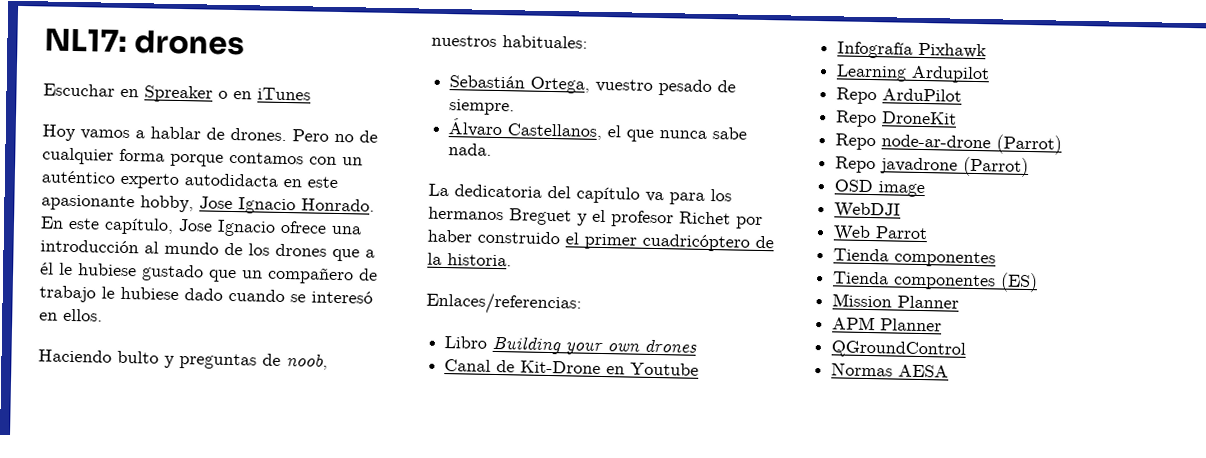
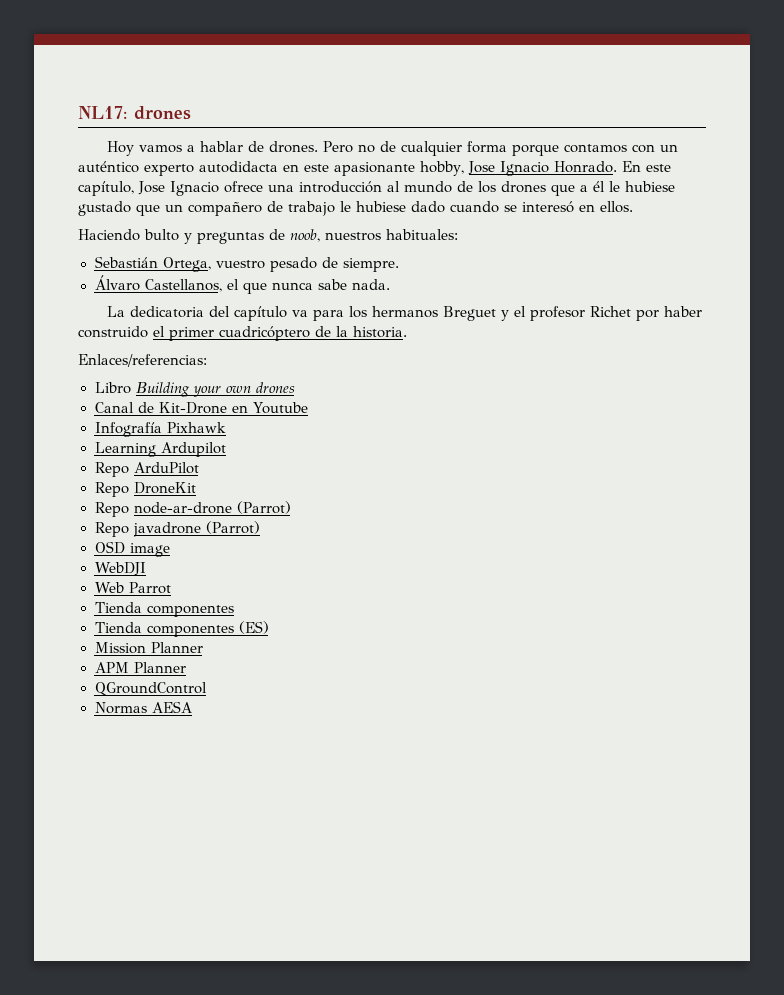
- Escuchar en Spreaker o en iTunes

